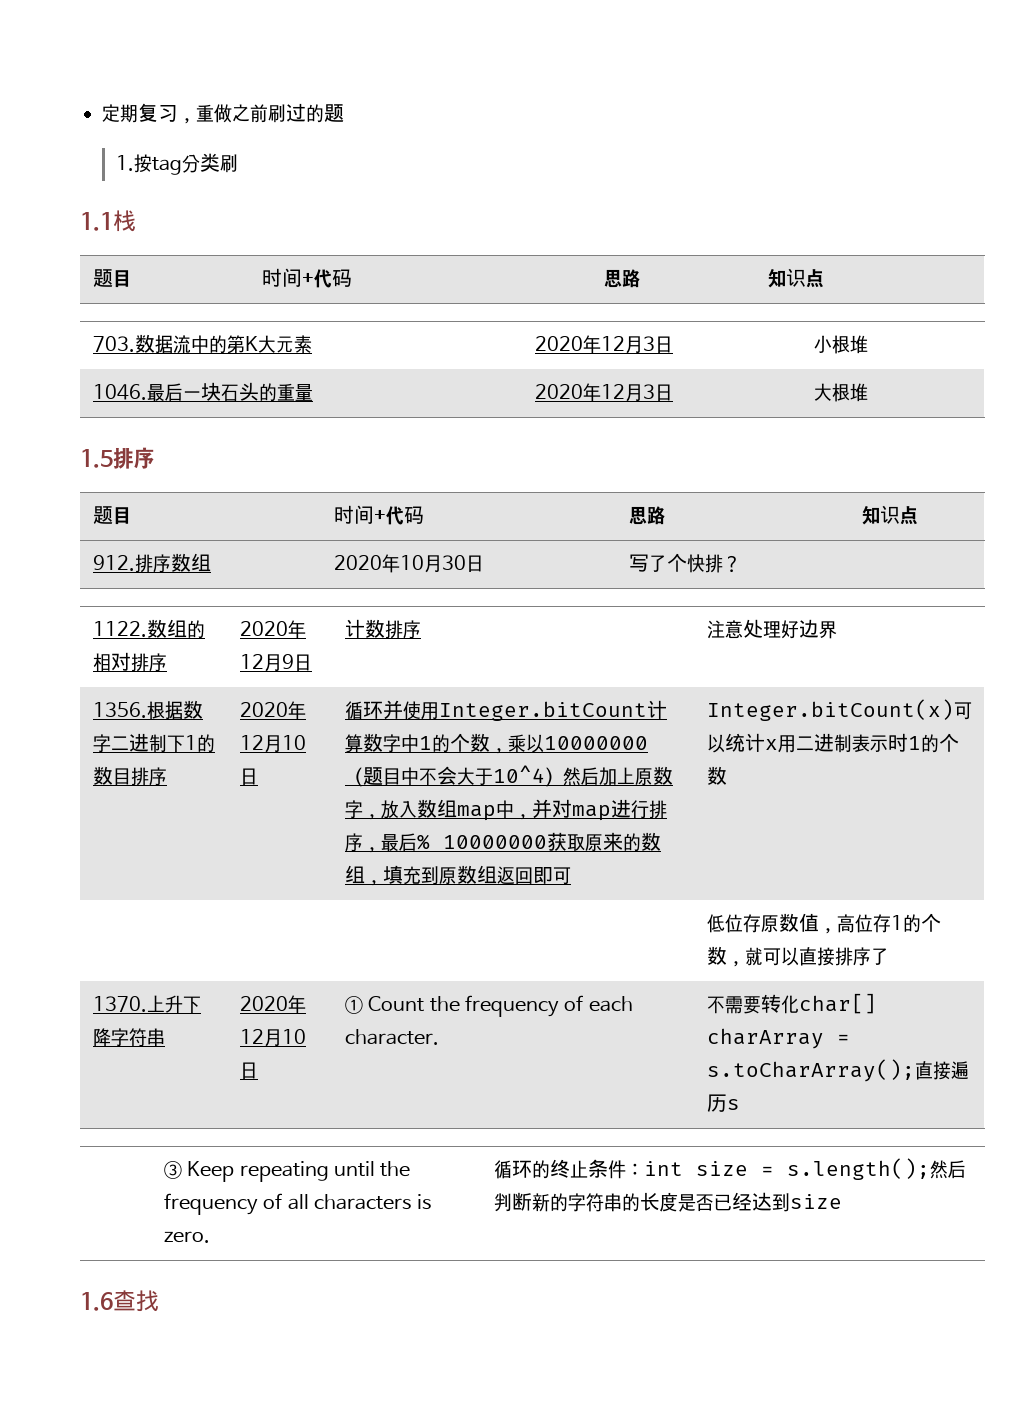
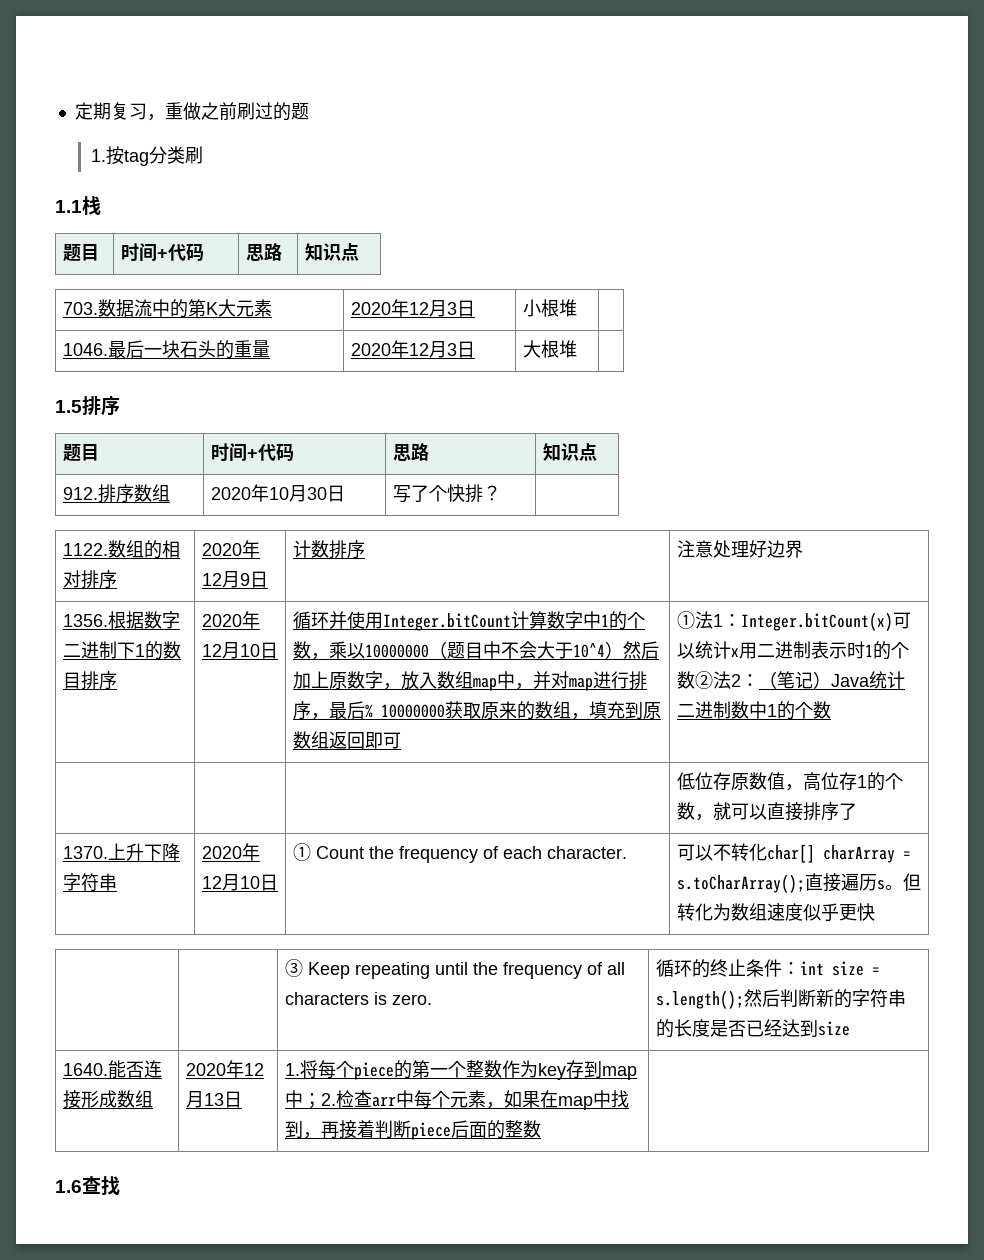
- Integer.bitCount(x)可以统计x用二进制表示时1的个数
+ ①法1：Integer.bitCount(x)可以统计x用二进制表示时1的个数②法2：（笔记）Java统计二进制数中1的个数
- 1370.上升下降字符串 | 2020年12月10日 | ① Count the frequency of each character. | 不需要转化char[] charArray = s.toCharArray();直接遍历s
+ 1370.上升下降字符串 | 2020年12月10日 | ① Count the frequency of each character. | 可以不转化char[] charArray = s.toCharArray();直接遍历s。但转化为数组速度似乎更快
+ 1640.能否连接形成数组 | 2020年12月13日 | 1.将每个piece的第一个整数作为key存到map中；2.检查arr中每个元素，如果在map中找到，再接着判断piece后面的整数 |

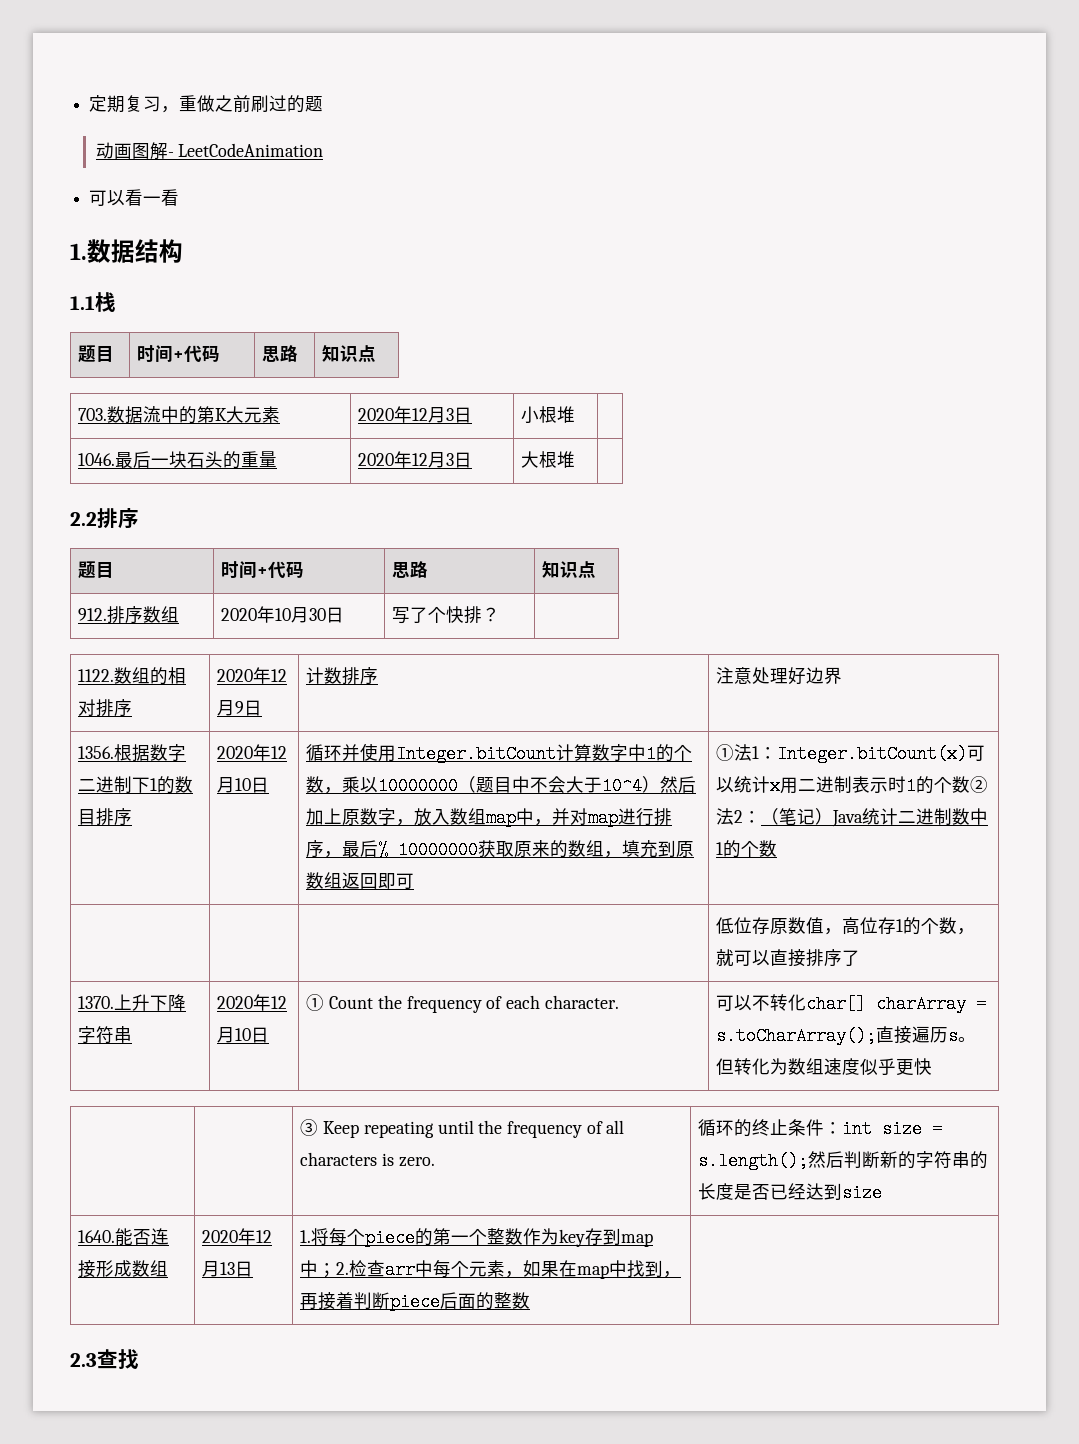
- 1.按tag分类刷
+ 动画图解- LeetCodeAnimation
+ 可以看一看
+ 1.数据结构
- 1.5排序
+ 2.2排序
- 1.6查找
+ 2.3查找

